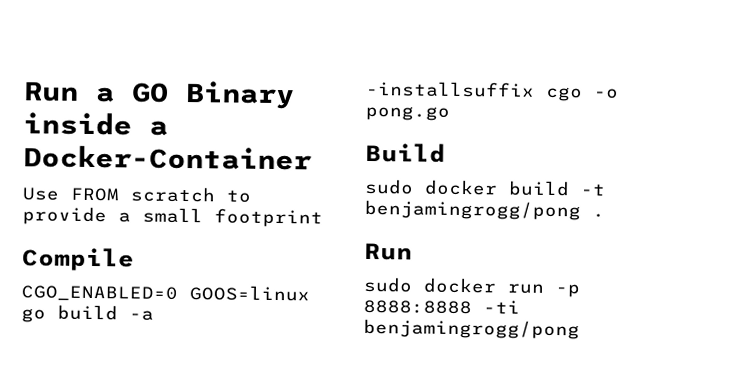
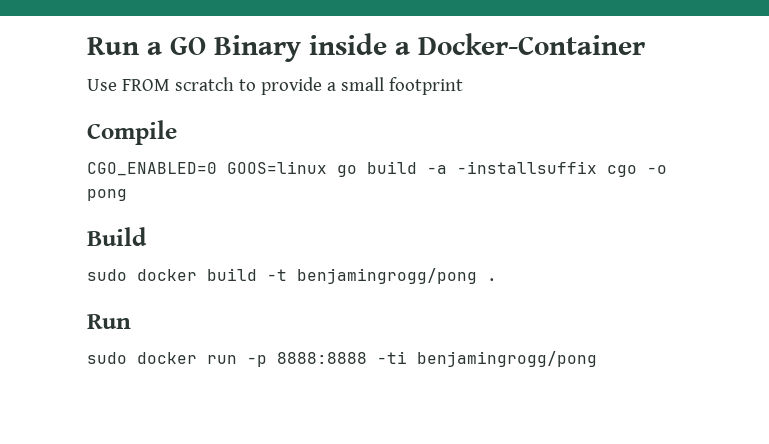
- CGO_ENABLED=0 GOOS=linux go build -a -installsuffix cgo -o pong.go
+ CGO_ENABLED=0 GOOS=linux go build -a -installsuffix cgo -o pong

